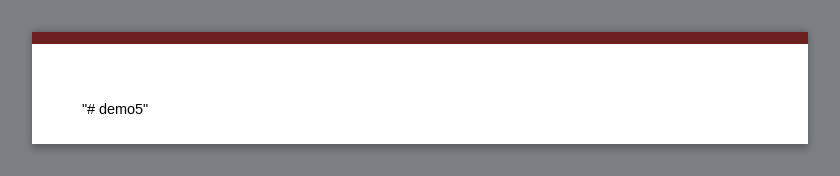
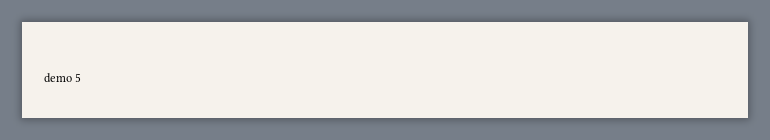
- "# demo5"
+ demo 5

